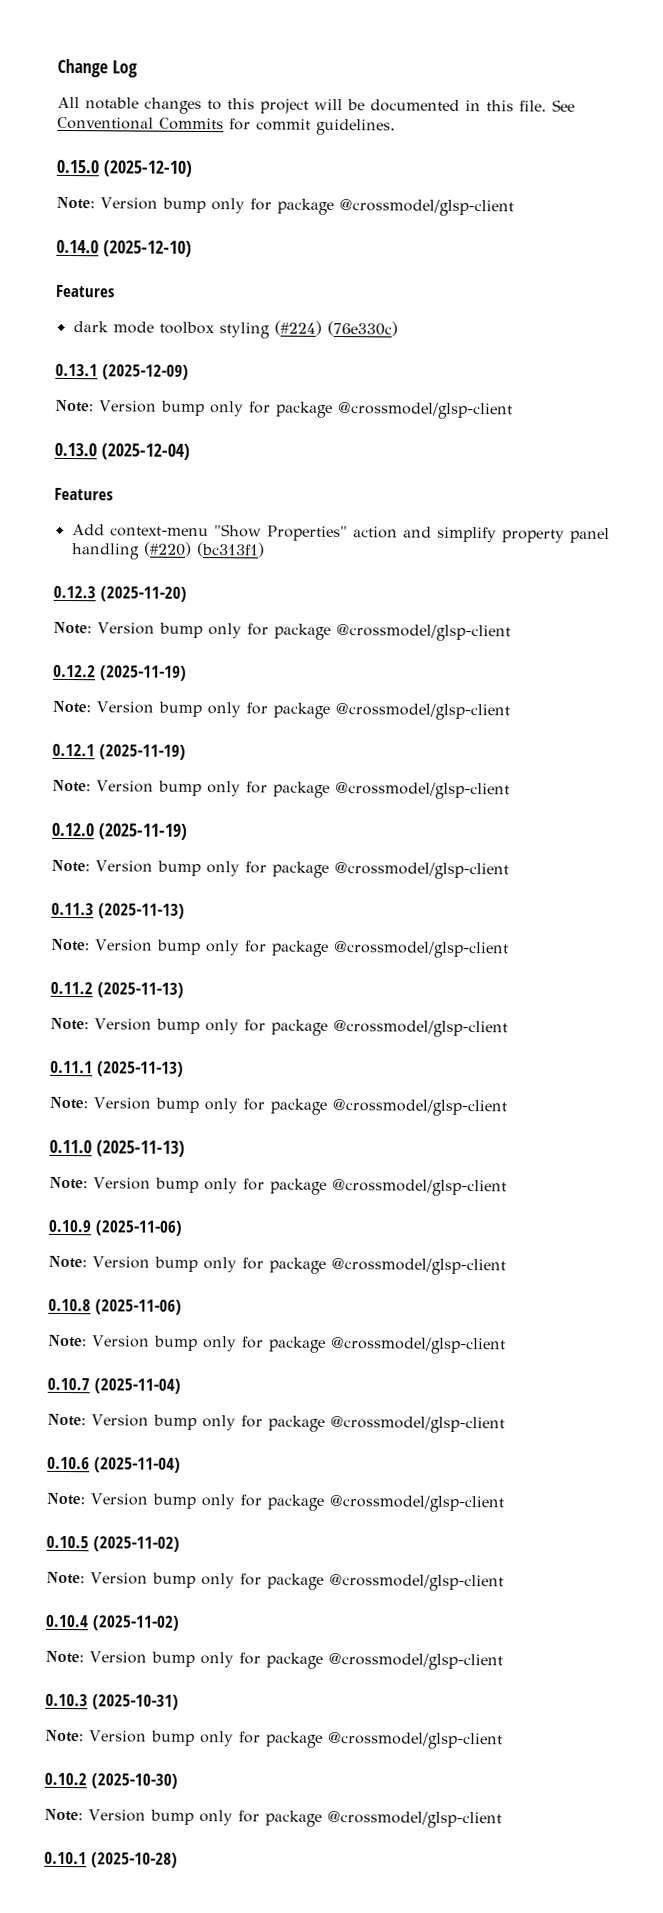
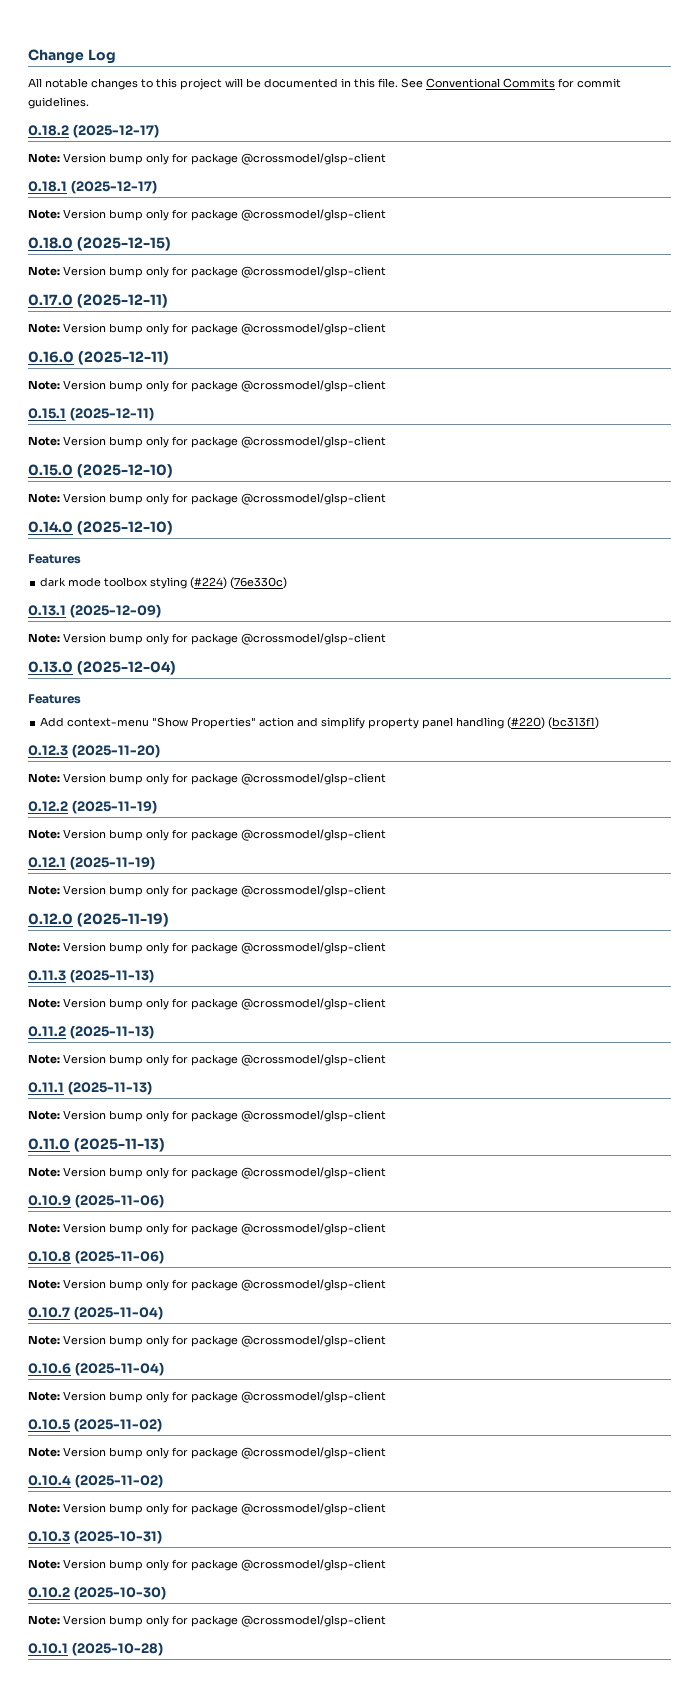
+ 0.18.2 (2025-12-17)
+ Note: Version bump only for package @crossmodel/glsp-client
+ 0.18.1 (2025-12-17)
+ Note: Version bump only for package @crossmodel/glsp-client
+ 0.18.0 (2025-12-15)
+ Note: Version bump only for package @crossmodel/glsp-client
+ 0.17.0 (2025-12-11)
+ Note: Version bump only for package @crossmodel/glsp-client
+ 0.16.0 (2025-12-11)
+ Note: Version bump only for package @crossmodel/glsp-client
+ 0.15.1 (2025-12-11)
+ Note: Version bump only for package @crossmodel/glsp-client

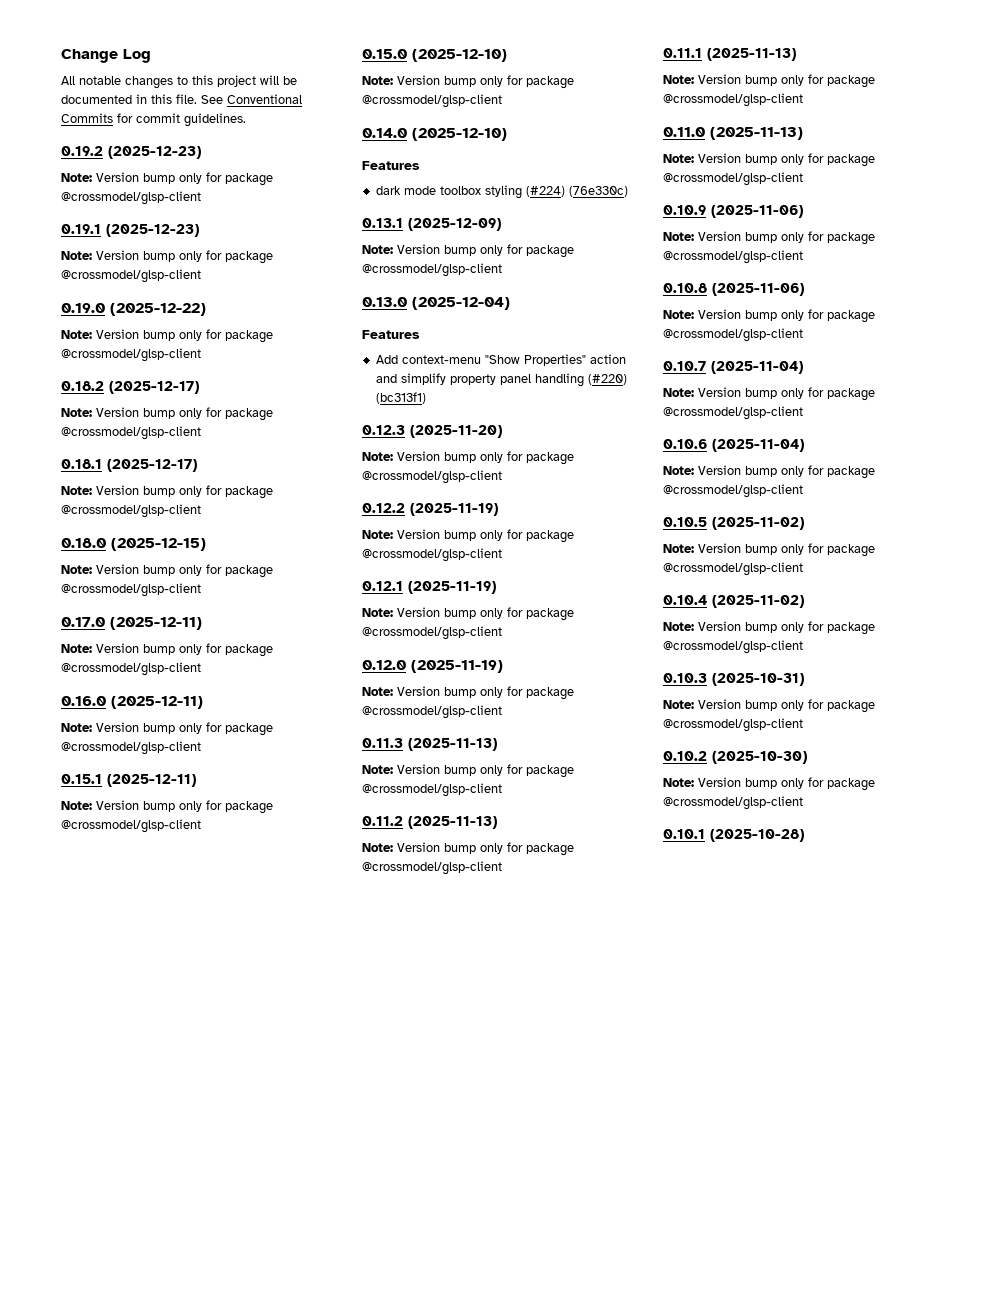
+ 0.19.2 (2025-12-23)
+ Note: Version bump only for package @crossmodel/glsp-client
+ 0.19.1 (2025-12-23)
+ Note: Version bump only for package @crossmodel/glsp-client
+ 0.19.0 (2025-12-22)
+ Note: Version bump only for package @crossmodel/glsp-client

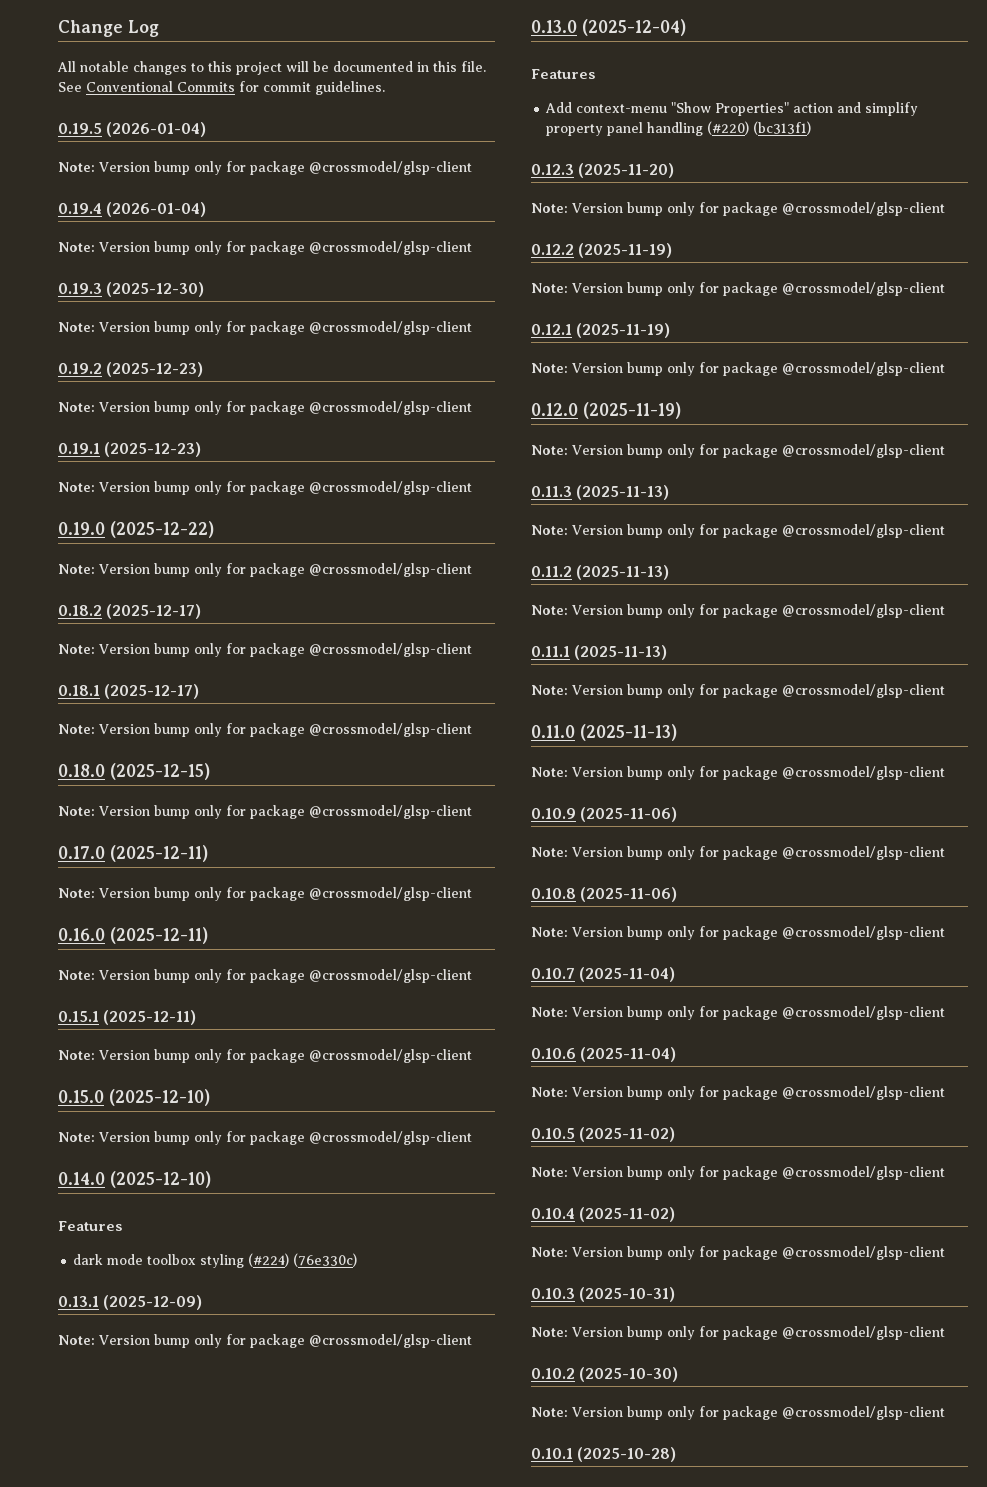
+ 0.19.5 (2026-01-04)
+ Note: Version bump only for package @crossmodel/glsp-client
+ 0.19.4 (2026-01-04)
+ Note: Version bump only for package @crossmodel/glsp-client
+ 0.19.3 (2025-12-30)
+ Note: Version bump only for package @crossmodel/glsp-client

